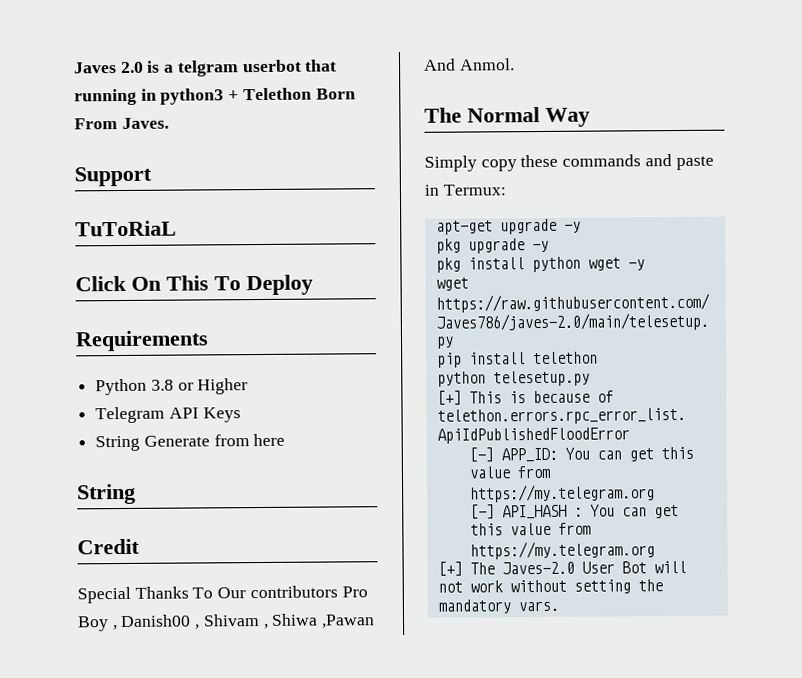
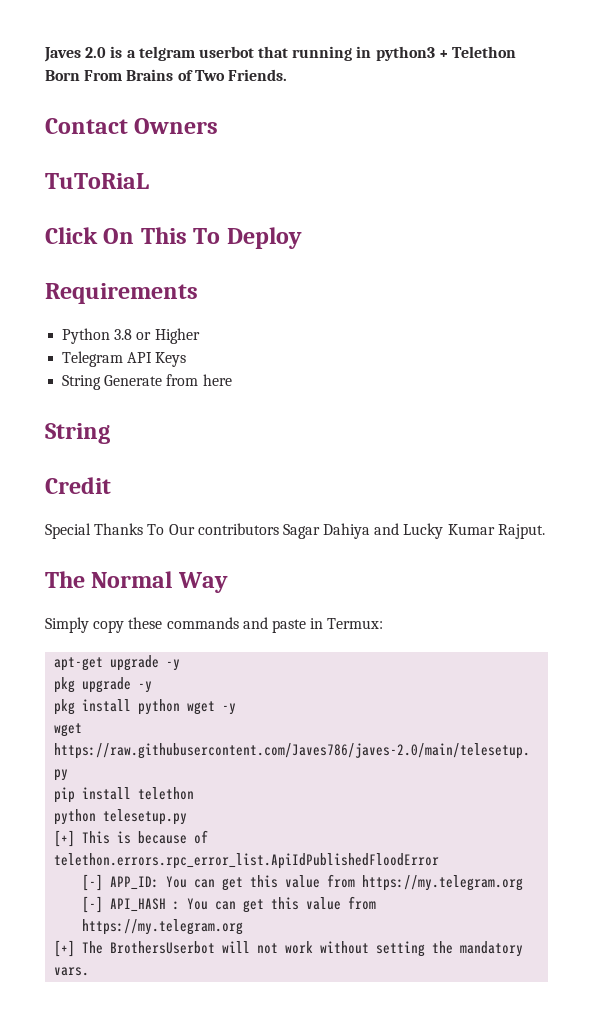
- Javes 2.0 is a telgram userbot that running in python3 + Telethon Born From Javes.
- Support
+ Javes 2.0 is a telgram userbot that running in python3 + Telethon Born From Brains of Two Friends.
+ Contact Owners
- Special Thanks To Our contributors Pro Boy , Danish00 , Shivam , Shiwa ,Pawan And Anmol.
+ Special Thanks To Our contributors Sagar Dahiya and Lucky Kumar Rajput.
- [+] The Javes-2.0 User Bot will not work without setting the mandatory vars.
+ [+] The BrothersUserbot will not work without setting the mandatory vars.

